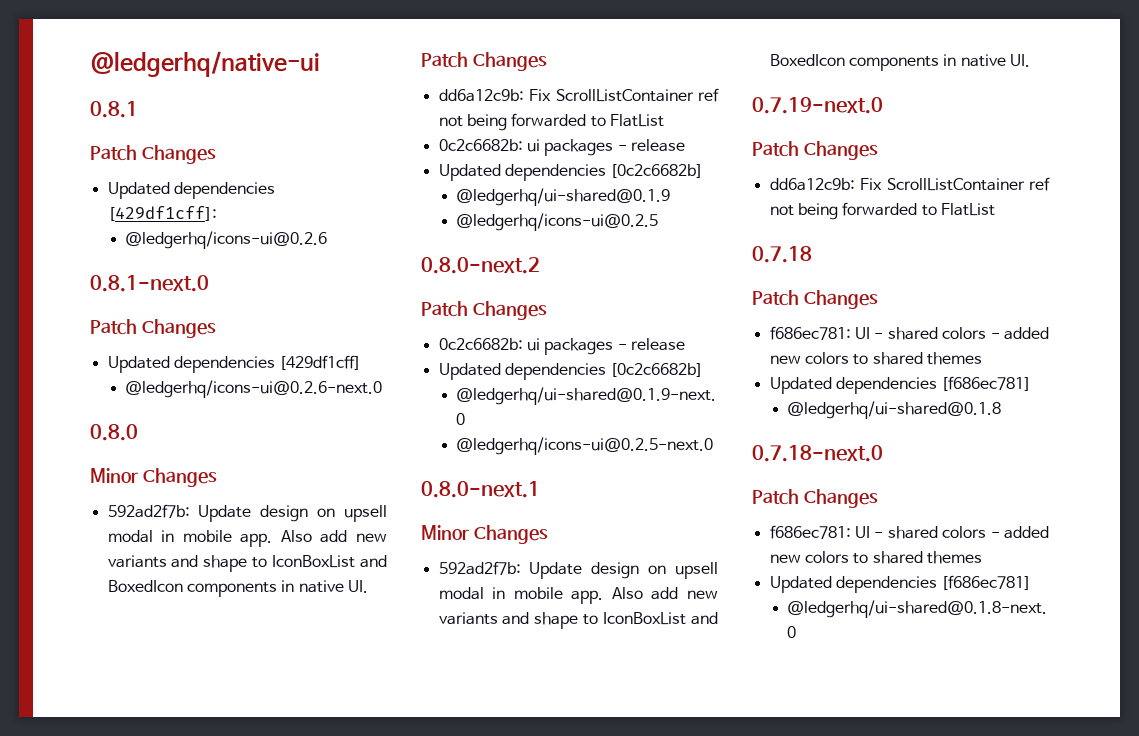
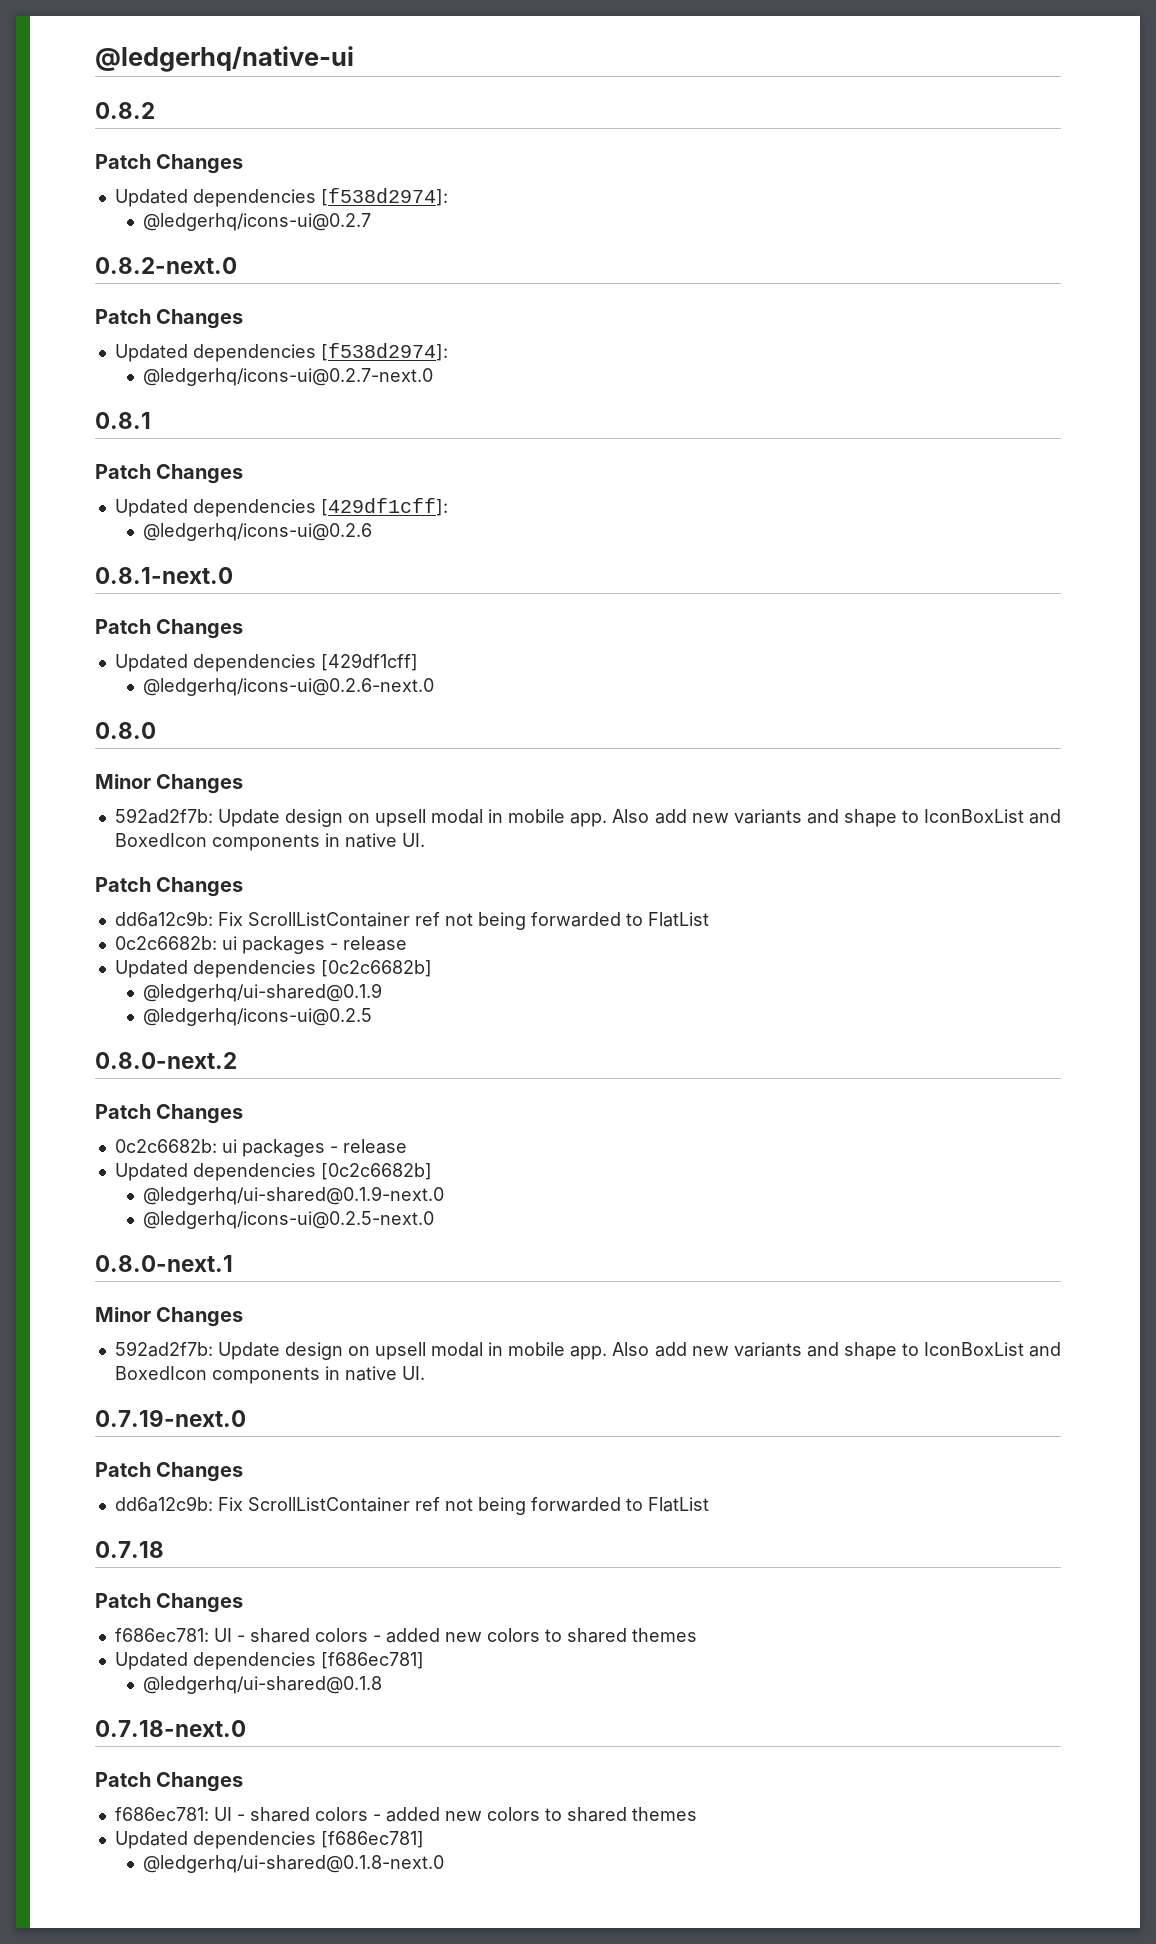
+ 0.8.2
+ Patch Changes
+ Updated dependencies [f538d2974]:
+ @ledgerhq/icons-ui@0.2.7
+ 0.8.2-next.0
+ Patch Changes
+ Updated dependencies [f538d2974]:
+ @ledgerhq/icons-ui@0.2.7-next.0

